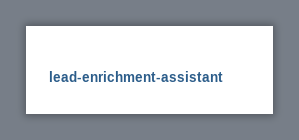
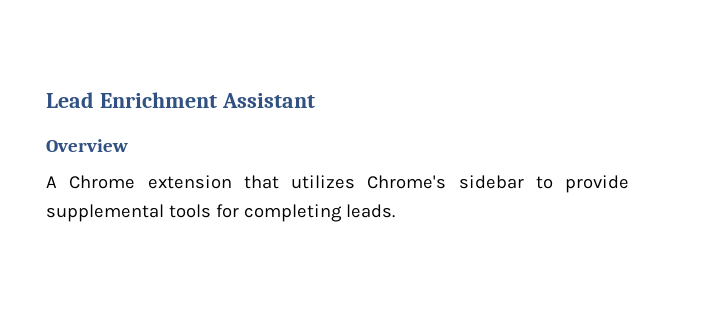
- lead-enrichment-assistant
+ Lead Enrichment Assistant
+ Overview
+ A Chrome extension that utilizes Chrome's sidebar to provide supplemental tools for completing leads.

